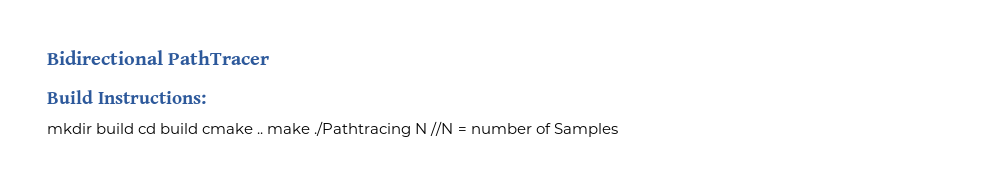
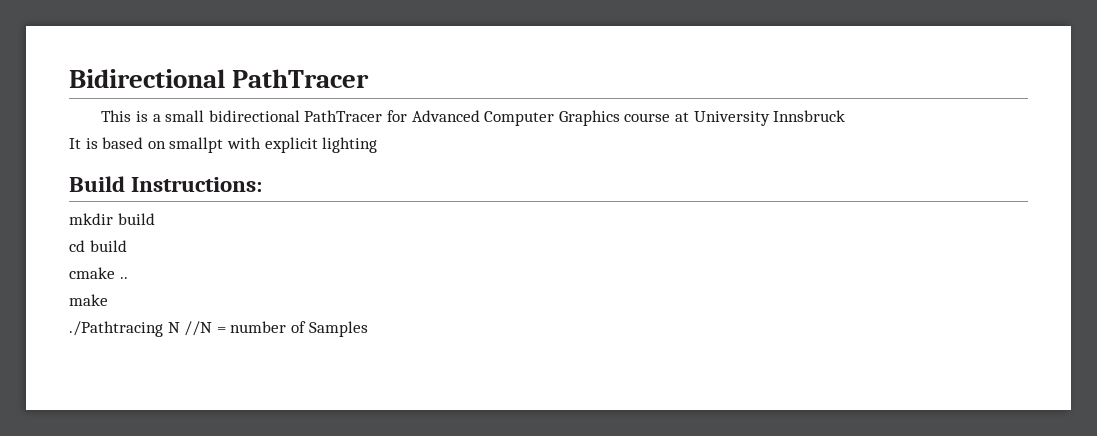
+ This is a small bidirectional PathTracer for Advanced Computer Graphics course at University Innsbruck
+ It is based on smallpt with explicit lighting
- mkdir build cd build cmake .. make ./Pathtracing N //N = number of Samples
+ mkdir build
+ cd build
+ cmake ..
+ make
+ ./Pathtracing N //N = number of Samples

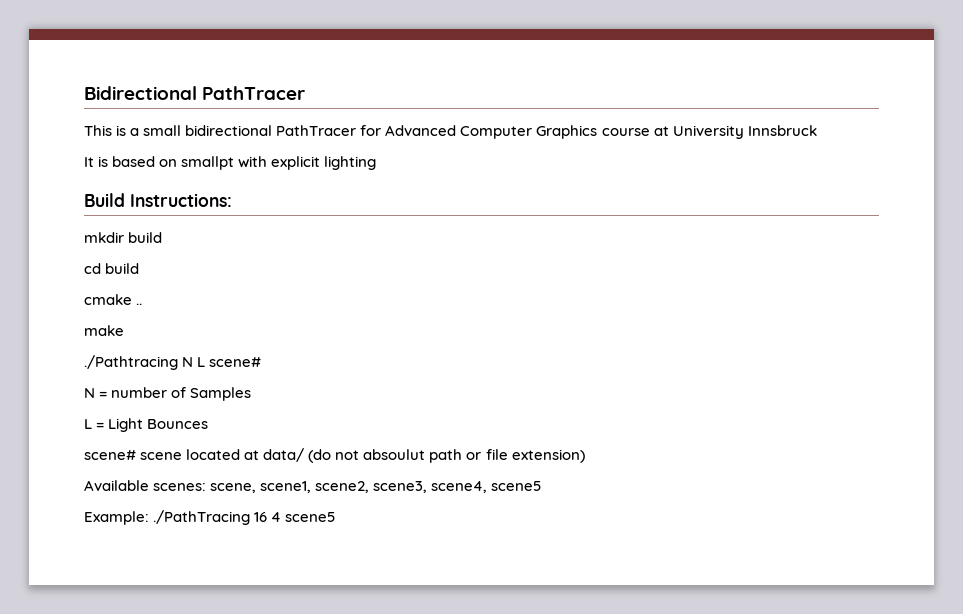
- ./Pathtracing N //N = number of Samples
+ ./Pathtracing N L scene#
+ N = number of Samples
+ L = Light Bounces
+ scene# scene located at data/ (do not absoulut path or file extension)
+ Available scenes: scene, scene1, scene2, scene3, scene4, scene5
+ Example: ./PathTracing 16 4 scene5

